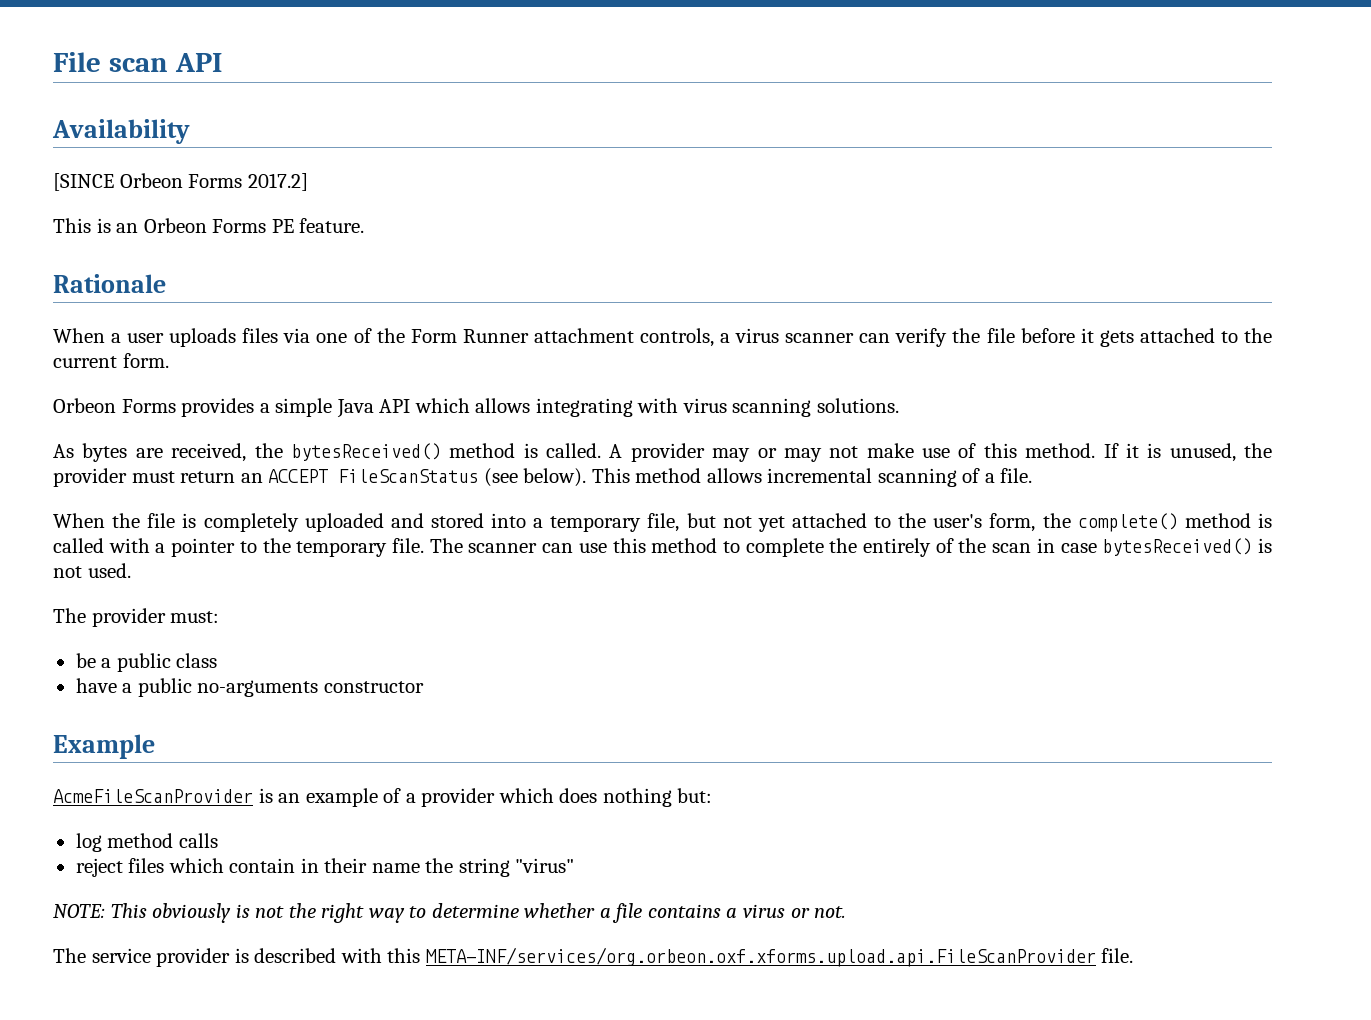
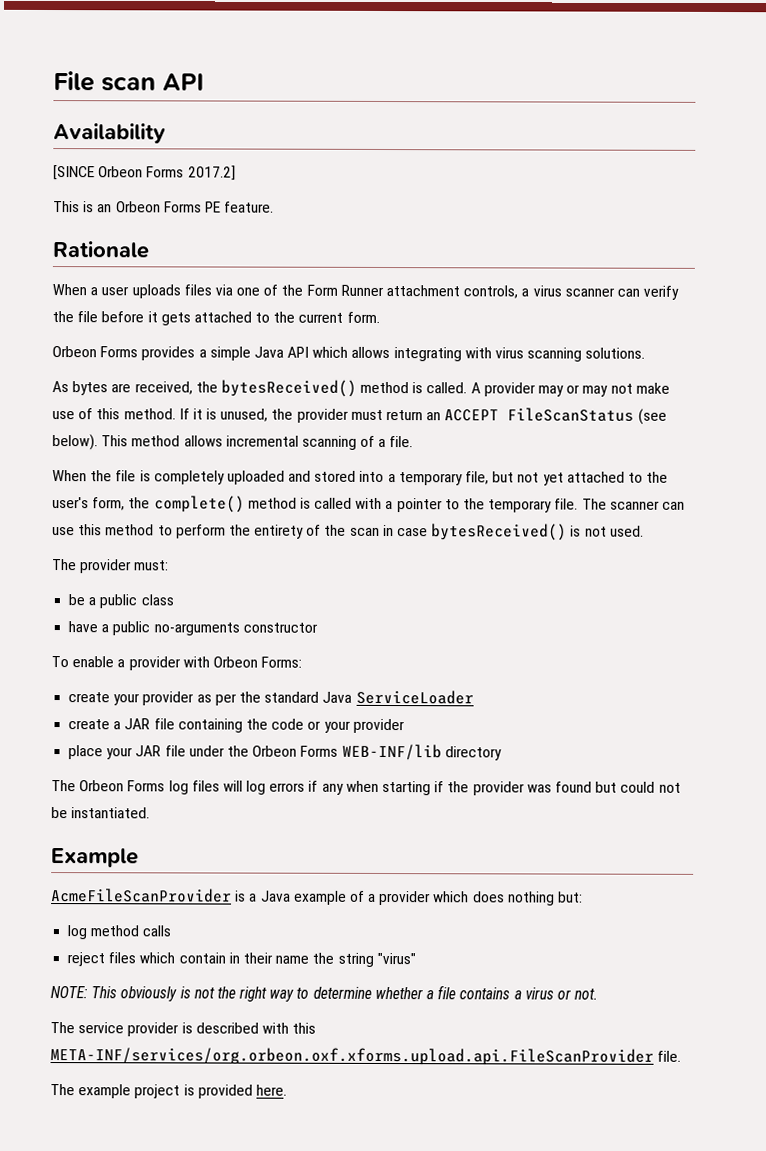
- The scanner can use this method to complete the entirely of the scan in case bytesReceived() is not used.
+ The scanner can use this method to perform the entirety of the scan in case bytesReceived() is not used.
+ To enable a provider with Orbeon Forms:
+ create your provider as per the standard Java ServiceLoader
+ create a JAR file containing the code or your provider
+ place your JAR file under the Orbeon Forms WEB-INF/lib directory
+ The Orbeon Forms log files will log errors if any when starting if the provider was found but could not be instantiated.
- AcmeFileScanProvider is an example of a provider which does nothing but:
+ AcmeFileScanProvider is a Java example of a provider which does nothing but:
+ The example project is provided here.

